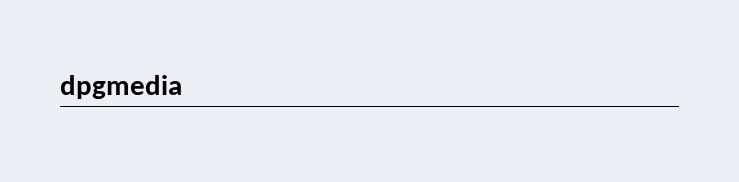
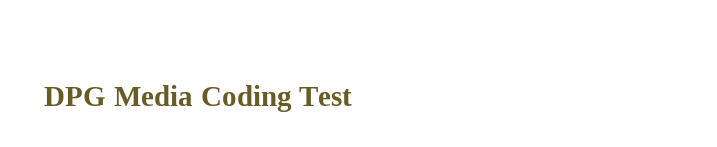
- dpgmedia
+ DPG Media Coding Test

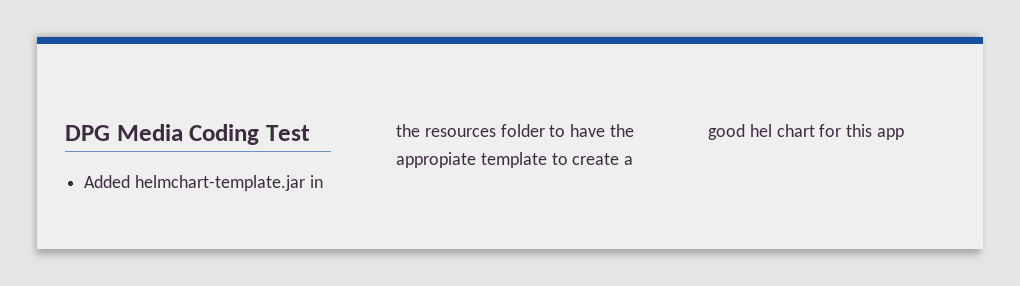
+ Added helmchart-template.jar in the resources folder to have the appropiate template to create a good hel chart for this app

